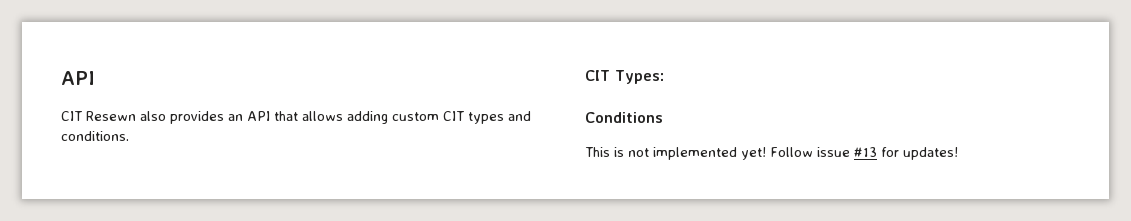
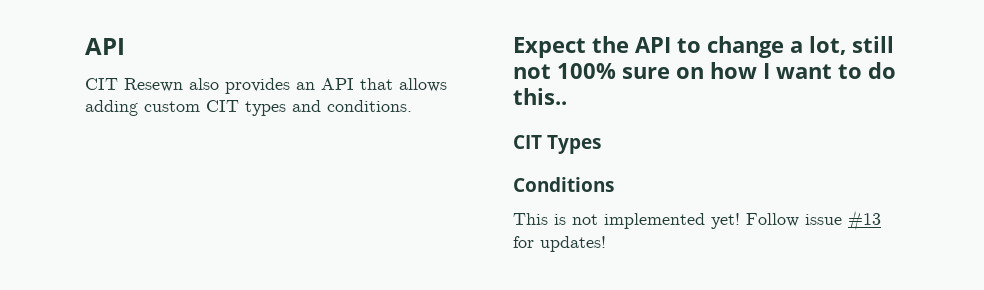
- CIT Types:
+ Expect the API to change a lot, still not 100% sure on how I want to do this..
+ CIT Types

